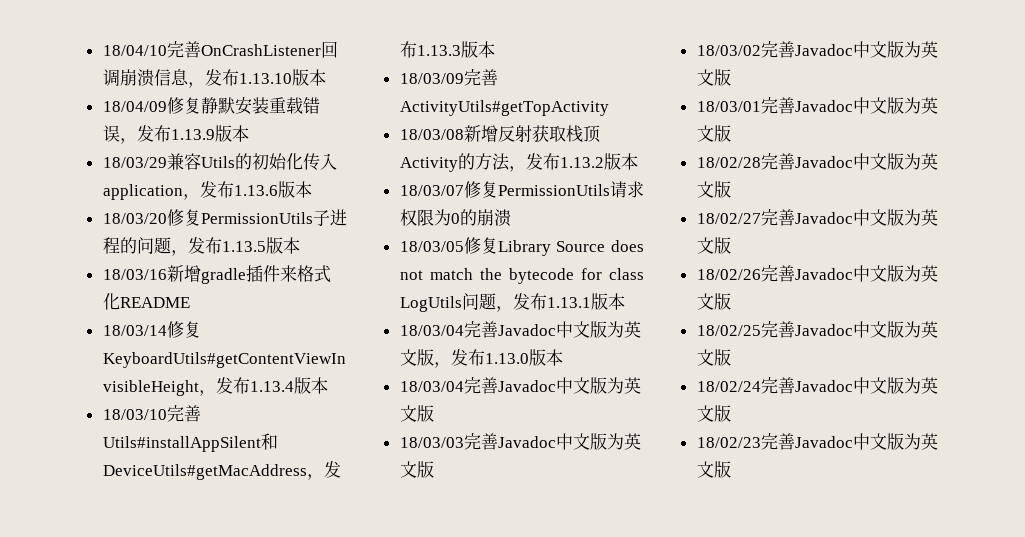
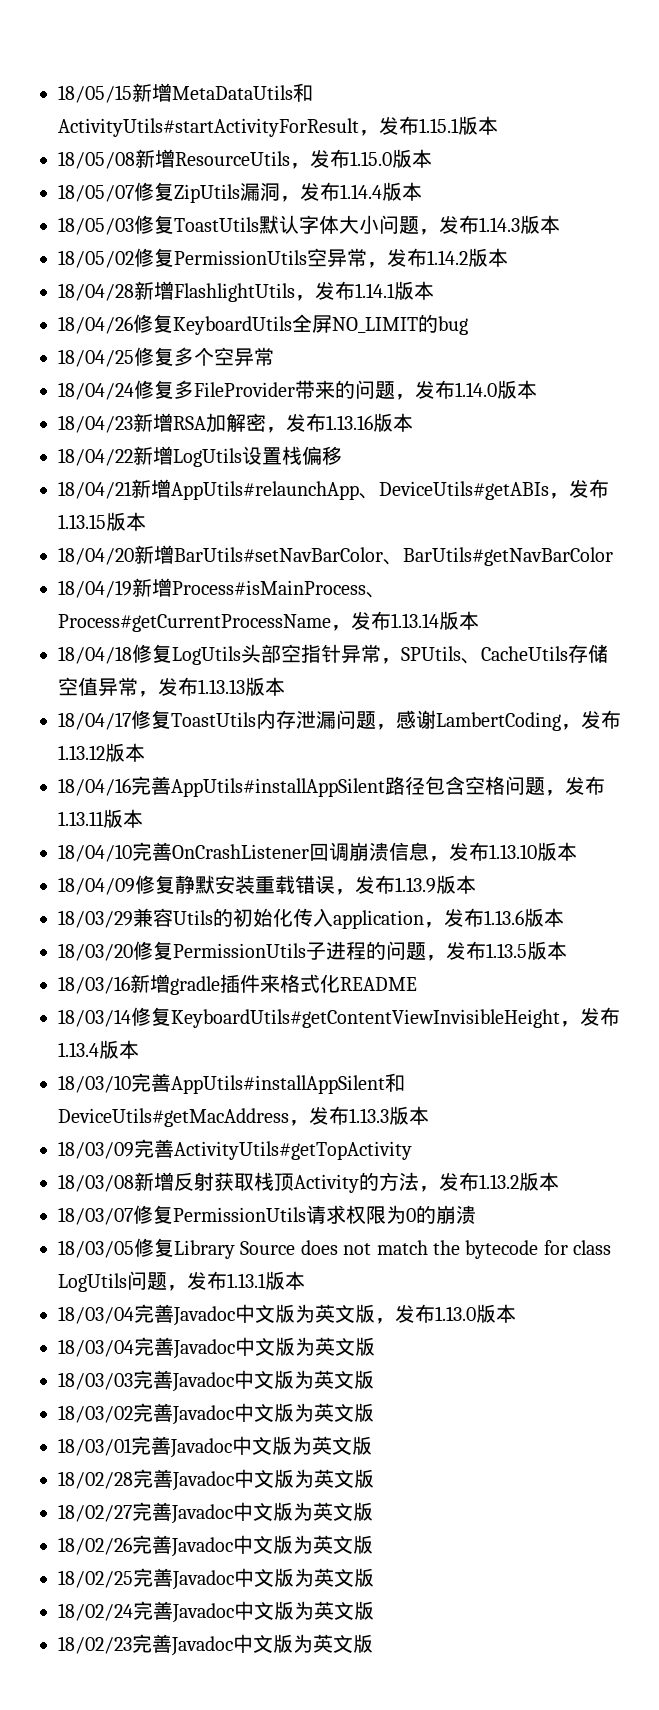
+ 18/05/15新增MetaDataUtils和ActivityUtils#startActivityForResult，发布1.15.1版本
+ 18/05/08新增ResourceUtils，发布1.15.0版本
+ 18/05/07修复ZipUtils漏洞，发布1.14.4版本
+ 18/05/03修复ToastUtils默认字体大小问题，发布1.14.3版本
+ 18/05/02修复PermissionUtils空异常，发布1.14.2版本
+ 18/04/28新增FlashlightUtils，发布1.14.1版本
+ 18/04/26修复KeyboardUtils全屏NO_LIMIT的bug
+ 18/04/25修复多个空异常
+ 18/04/24修复多FileProvider带来的问题，发布1.14.0版本
+ 18/04/23新增RSA加解密，发布1.13.16版本
+ 18/04/22新增LogUtils设置栈偏移
+ 18/04/21新增AppUtils#relaunchApp、DeviceUtils#getABIs，发布1.13.15版本
+ 18/04/20新增BarUtils#setNavBarColor、BarUtils#getNavBarColor
+ 18/04/19新增Process#isMainProcess、Process#getCurrentProcessName，发布1.13.14版本
+ 18/04/18修复LogUtils头部空指针异常，SPUtils、CacheUtils存储空值异常，发布1.13.13版本
+ 18/04/17修复ToastUtils内存泄漏问题，感谢LambertCoding，发布1.13.12版本
+ 18/04/16完善AppUtils#installAppSilent路径包含空格问题，发布1.13.11版本
- 18/03/10完善Utils#installAppSilent和DeviceUtils#getMacAddress，发布1.13.3版本
+ 18/03/10完善AppUtils#installAppSilent和DeviceUtils#getMacAddress，发布1.13.3版本

